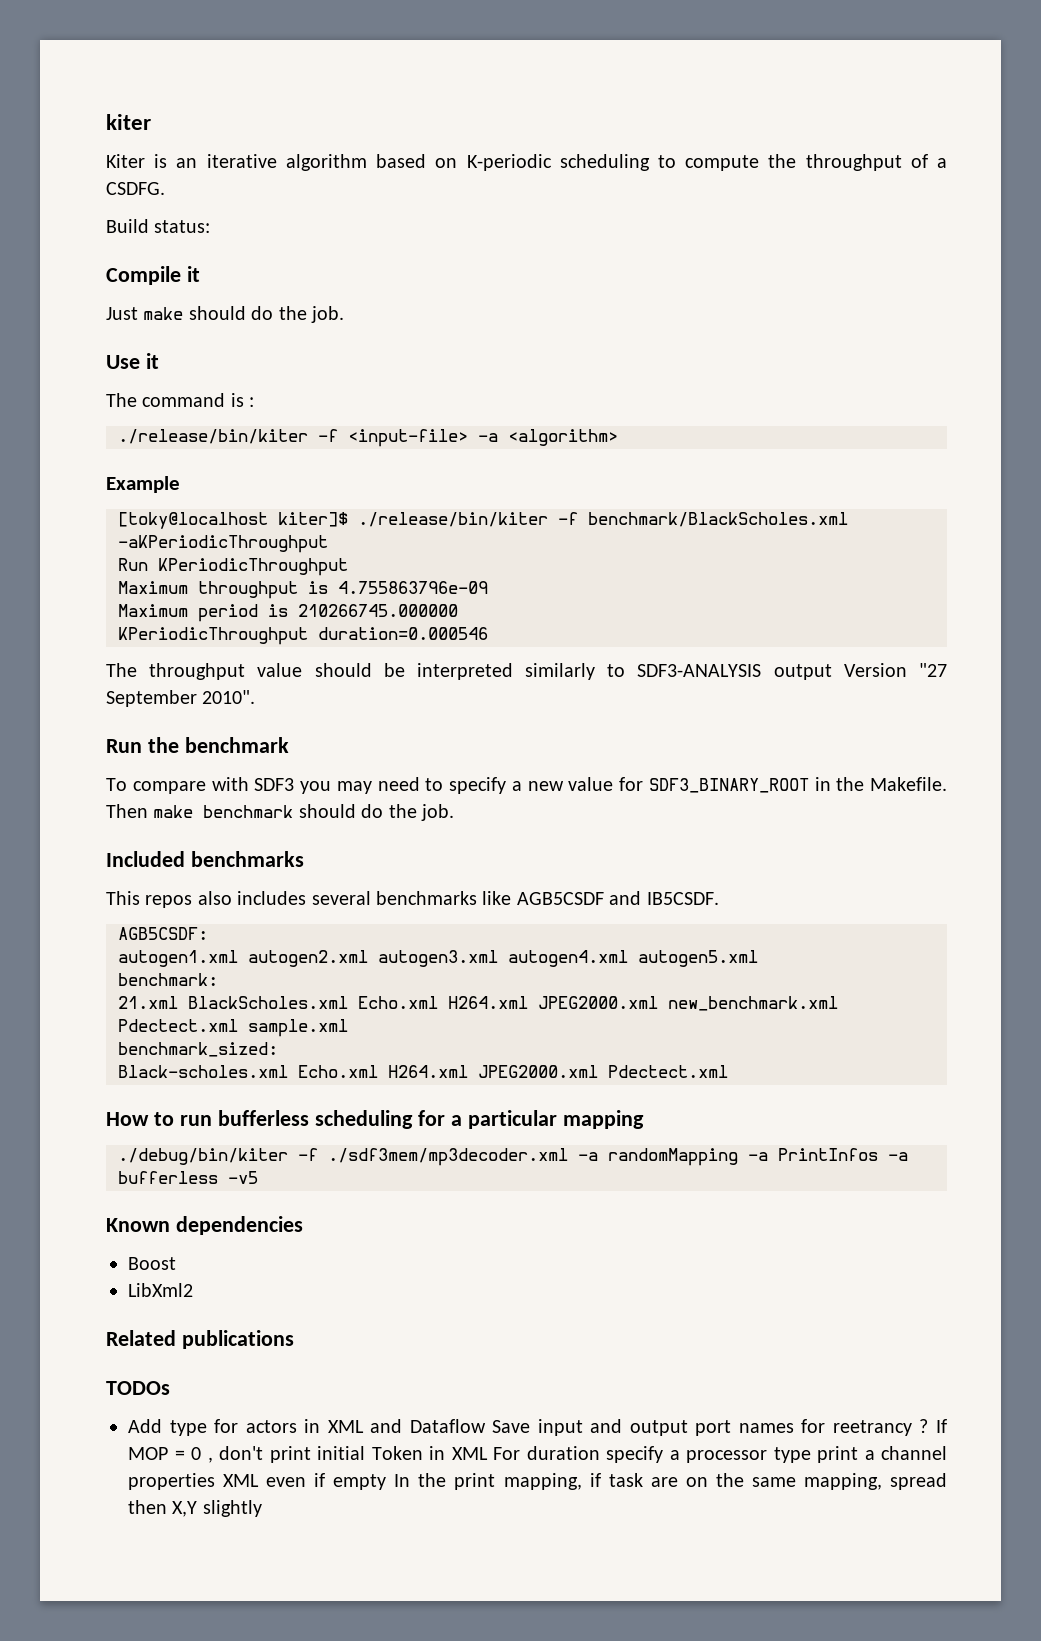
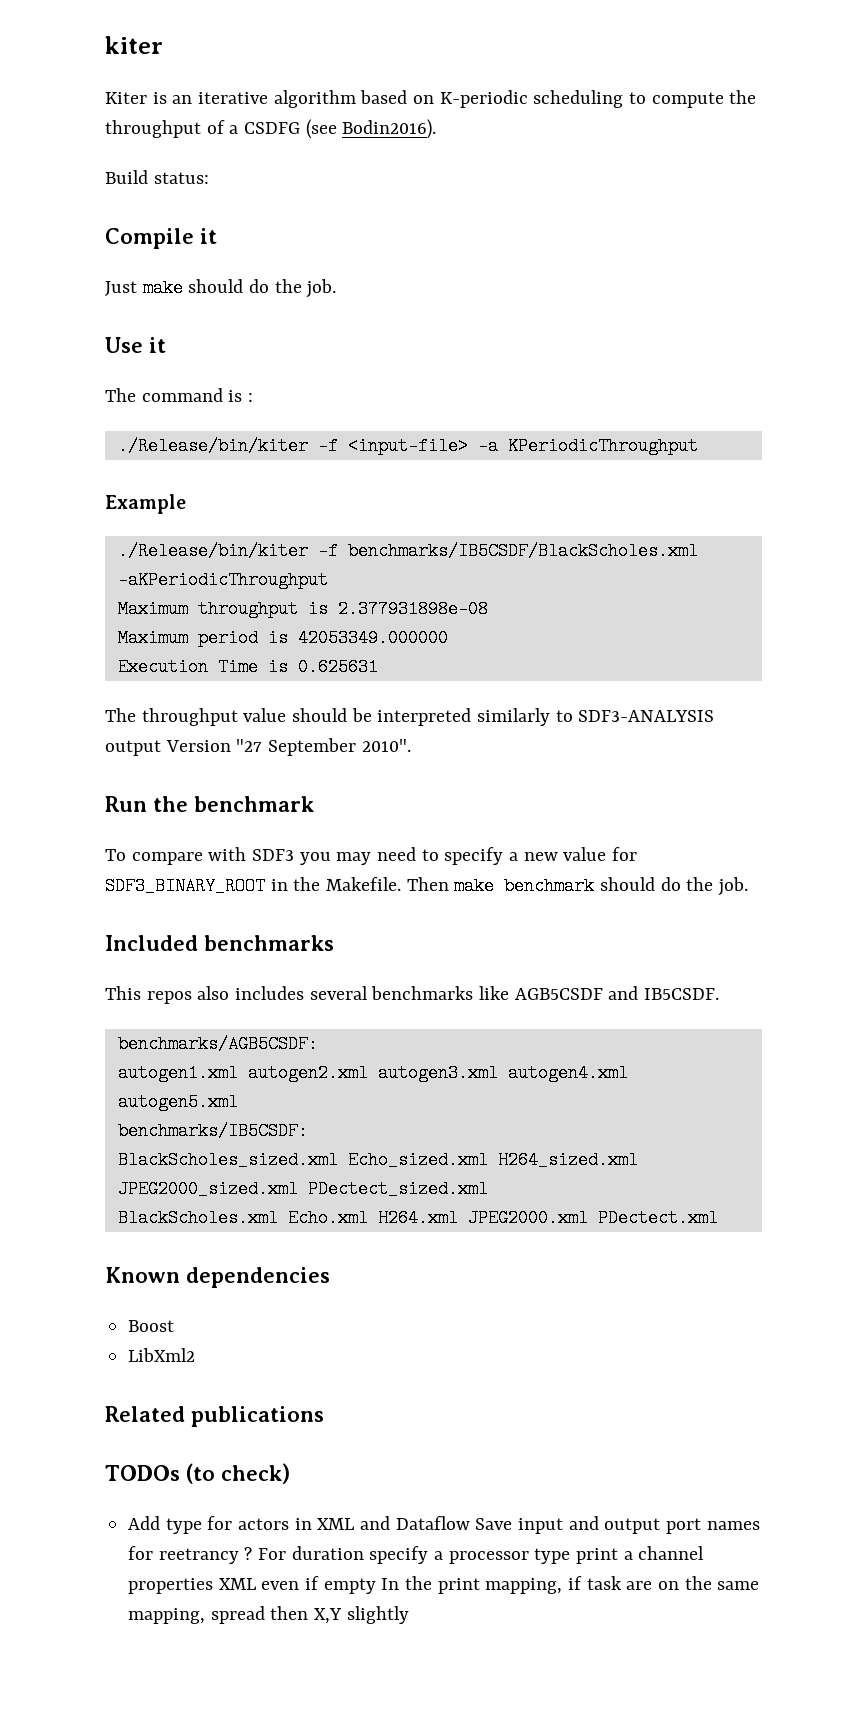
- Kiter is an iterative algorithm based on K-periodic scheduling to compute the throughput of a CSDFG.
+ Kiter is an iterative algorithm based on K-periodic scheduling to compute the throughput of a CSDFG (see Bodin2016).
- ./release/bin/kiter -f <input-file> -a <algorithm>
+ ./Release/bin/kiter -f <input-file> -a KPeriodicThroughput
- [toky@localhost kiter]$ ./release/bin/kiter -f benchmark/BlackScholes.xml -aKPeriodicThroughput
+ ./Release/bin/kiter -f benchmarks/IB5CSDF/BlackScholes.xml -aKPeriodicThroughput
- Run KPeriodicThroughput
- Maximum throughput is 4.755863796e-09
+ Maximum throughput is 2.377931898e-08
- Maximum period is 210266745.000000
- KPeriodicThroughput duration=0.000546
+ Maximum period is 42053349.000000
+ Execution Time is 0.625631
- AGB5CSDF:
+ benchmarks/AGB5CSDF:
- benchmark:
- 21.xml BlackScholes.xml Echo.xml H264.xml JPEG2000.xml new_benchmark.xml Pdectect.xml sample.xml
- benchmark_sized:
- Black-scholes.xml Echo.xml H264.xml JPEG2000.xml Pdectect.xml
- How to run bufferless scheduling for a particular mapping
- ./debug/bin/kiter -f ./sdf3mem/mp3decoder.xml -a randomMapping -a PrintInfos -a bufferless -v5
+ benchmarks/IB5CSDF:
+ BlackScholes_sized.xml Echo_sized.xml H264_sized.xml JPEG2000_sized.xml PDectect_sized.xml
+ BlackScholes.xml Echo.xml H264.xml JPEG2000.xml PDectect.xml
- TODOs
+ TODOs (to check)
- If MOP = 0 , don't print initial Token in XML For duration specify a processor type print a channel properties XML even if empty In the print mapping, if task are on the same mapping, spread then X,Y slightly
+ For duration specify a processor type print a channel properties XML even if empty In the print mapping, if task are on the same mapping, spread then X,Y slightly

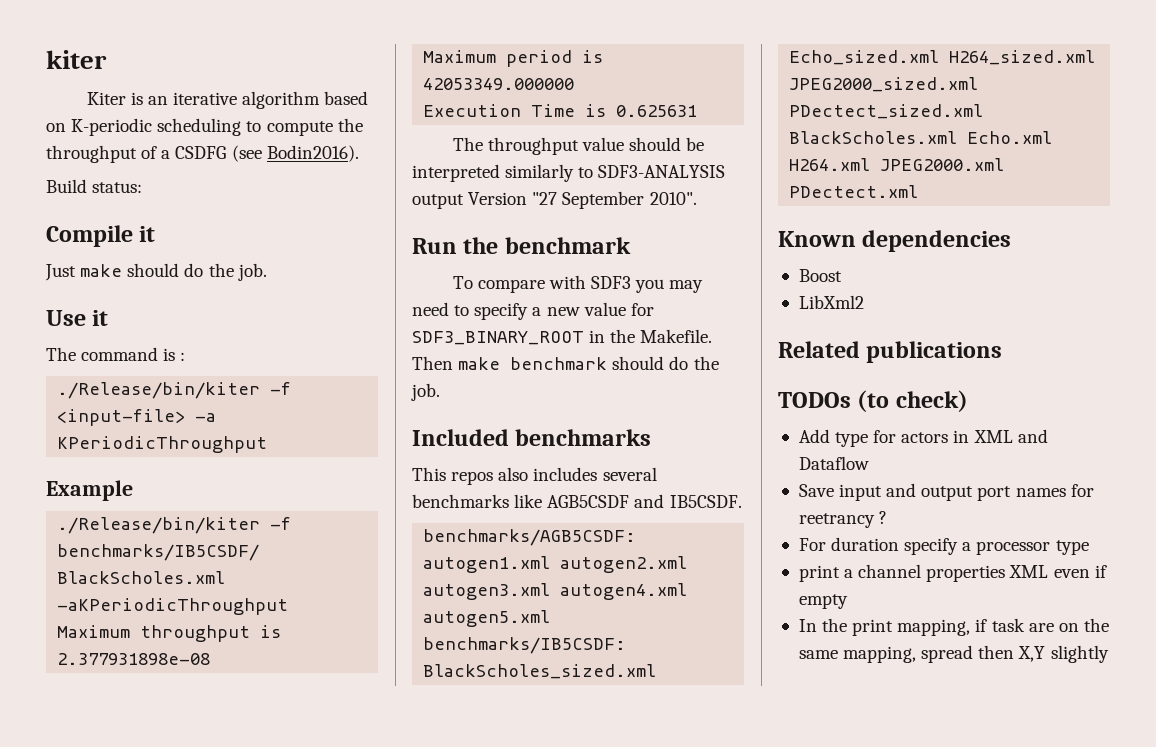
- Add type for actors in XML and Dataflow Save input and output port names for reetrancy ? For duration specify a processor type print a channel properties XML even if empty In the print mapping, if task are on the same mapping, spread then X,Y slightly
+ Add type for actors in XML and Dataflow
+ Save input and output port names for reetrancy ?
+ For duration specify a processor type
+ print a channel properties XML even if empty
+ In the print mapping, if task are on the same mapping, spread then X,Y slightly

